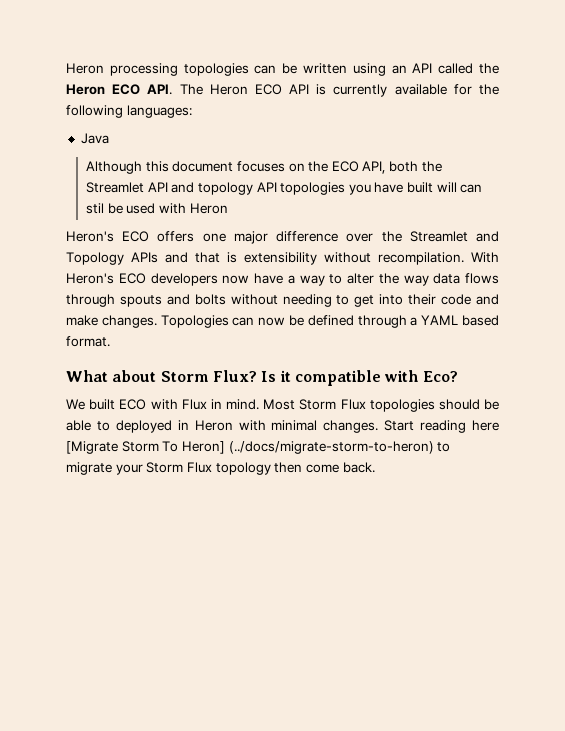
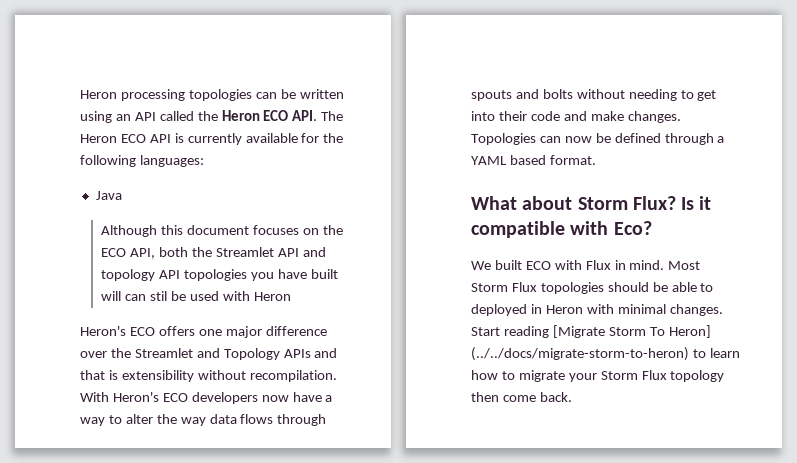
- Start reading here [Migrate Storm To Heron] (../docs/migrate-storm-to-heron) to migrate your Storm Flux topology then come back.
+ Start reading [Migrate Storm To Heron] (../../docs/migrate-storm-to-heron) to learn how to migrate your Storm Flux topology then come back.

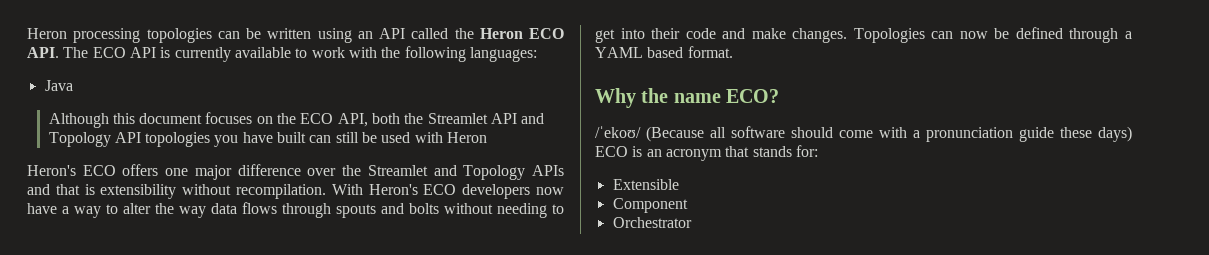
- Heron processing topologies can be written using an API called the Heron ECO API. The Heron ECO API is currently available for the following languages:
+ Heron processing topologies can be written using an API called the Heron ECO API. The ECO API is currently available to work with the following languages:
- Although this document focuses on the ECO API, both the Streamlet API and topology API topologies you have built will can stil be used with Heron
+ Although this document focuses on the ECO API, both the Streamlet API and Topology API topologies you have built can still be used with Heron
- What about Storm Flux? Is it compatible with Eco?
- We built ECO with Flux in mind. Most Storm Flux topologies should be able to deployed in Heron with minimal changes. Start reading [Migrate Storm To Heron] (../../docs/migrate-storm-to-heron) to learn how to migrate your Storm Flux topology then come back.
+ Why the name ECO?
+ /ˈekoʊ/ (Because all software should come with a pronunciation guide these days) ECO is an acronym that stands for:
+ Extensible
+ Component
+ Orchestrator

